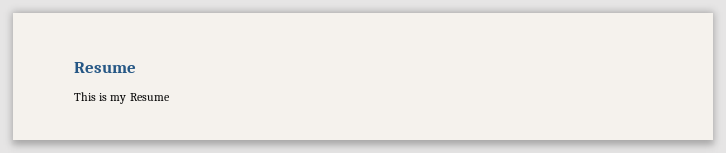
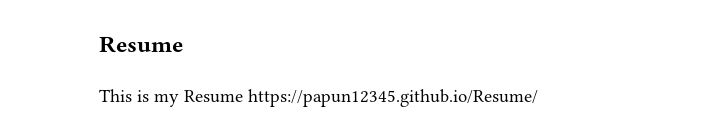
- This is my Resume
+ This is my Resume https://papun12345.github.io/Resume/

